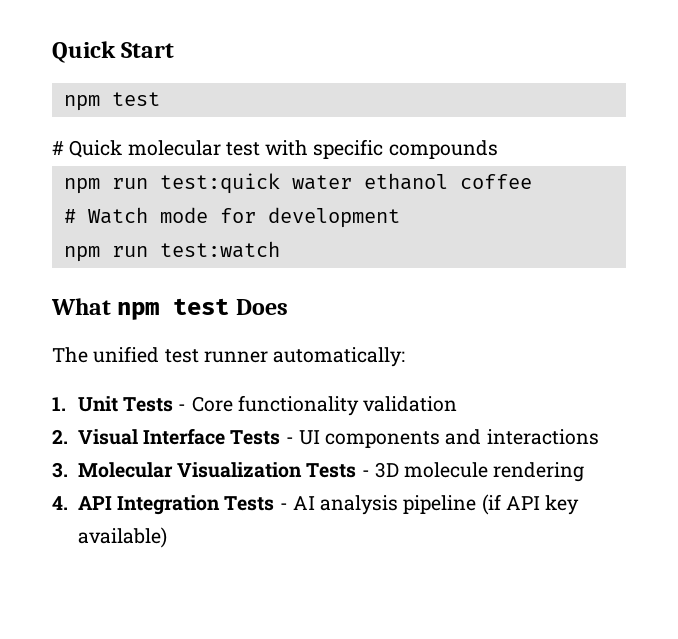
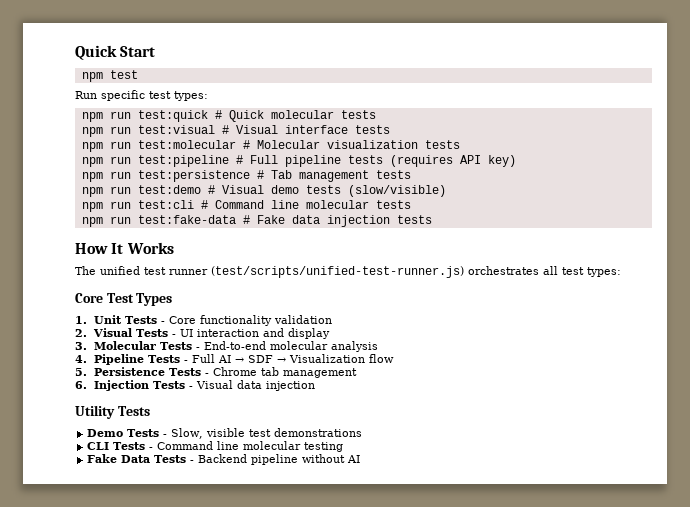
- # Quick molecular test with specific compounds
- npm run test:quick water ethanol coffee
- # Watch mode for development
- npm run test:watch
- What npm test Does
- The unified test runner automatically:
+ Run specific test types:
+ npm run test:quick # Quick molecular tests
+ npm run test:visual # Visual interface tests
+ npm run test:molecular # Molecular visualization tests
+ npm run test:pipeline # Full pipeline tests (requires API key)
+ npm run test:persistence # Tab management tests
+ npm run test:demo # Visual demo tests (slow/visible)
+ npm run test:cli # Command line molecular tests
+ npm run test:fake-data # Fake data injection tests
+ How It Works
+ The unified test runner (test/scripts/unified-test-runner.js) orchestrates all test types:
+ Core Test Types
- 2. Visual Interface Tests - UI components and interactions
+ 2. Visual Tests - UI interaction and display
- 3. Molecular Visualization Tests - 3D molecule rendering
- 4. API Integration Tests - AI analysis pipeline (if API key available)
+ 3. Molecular Tests - End-to-end molecular analysis
+ 4. Pipeline Tests - Full AI → SDF → Visualization flow
+ 5. Persistence Tests - Chrome tab management
+ 6. Injection Tests - Visual data injection
+ Utility Tests
+ Demo Tests - Slow, visible test demonstrations
+ CLI Tests - Command line molecular testing
+ Fake Data Tests - Backend pipeline without AI

